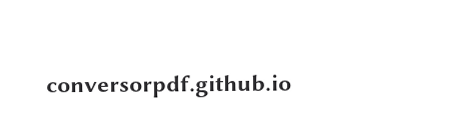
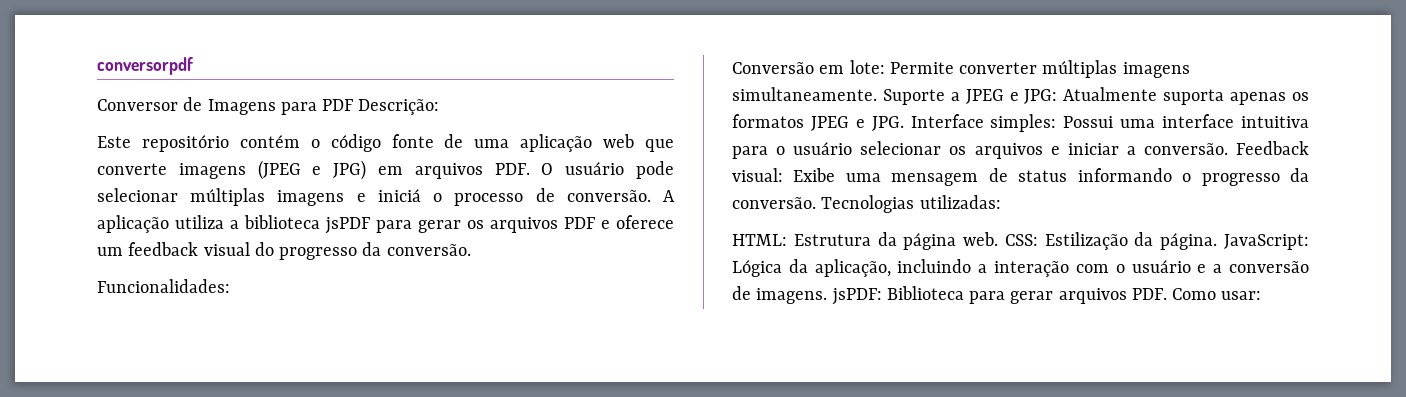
- conversorpdf.github.io
+ conversorpdf
+ Conversor de Imagens para PDF Descrição:
+ Este repositório contém o código fonte de uma aplicação web que converte imagens (JPEG e JPG) em arquivos PDF. O usuário pode selecionar múltiplas imagens e iniciá o processo de conversão. A aplicação utiliza a biblioteca jsPDF para gerar os arquivos PDF e oferece um feedback visual do progresso da conversão.
+ Funcionalidades:
+ Conversão em lote: Permite converter múltiplas imagens simultaneamente. Suporte a JPEG e JPG: Atualmente suporta apenas os formatos JPEG e JPG. Interface simples: Possui uma interface intuitiva para o usuário selecionar os arquivos e iniciar a conversão. Feedback visual: Exibe uma mensagem de status informando o progresso da conversão. Tecnologias utilizadas:
+ HTML: Estrutura da página web. CSS: Estilização da página. JavaScript: Lógica da aplicação, incluindo a interação com o usuário e a conversão de imagens. jsPDF: Biblioteca para gerar arquivos PDF. Como usar:

